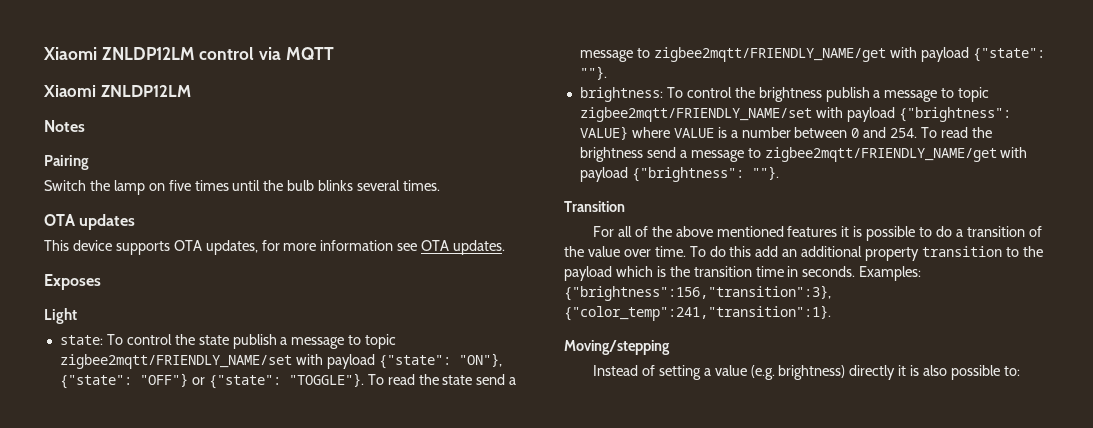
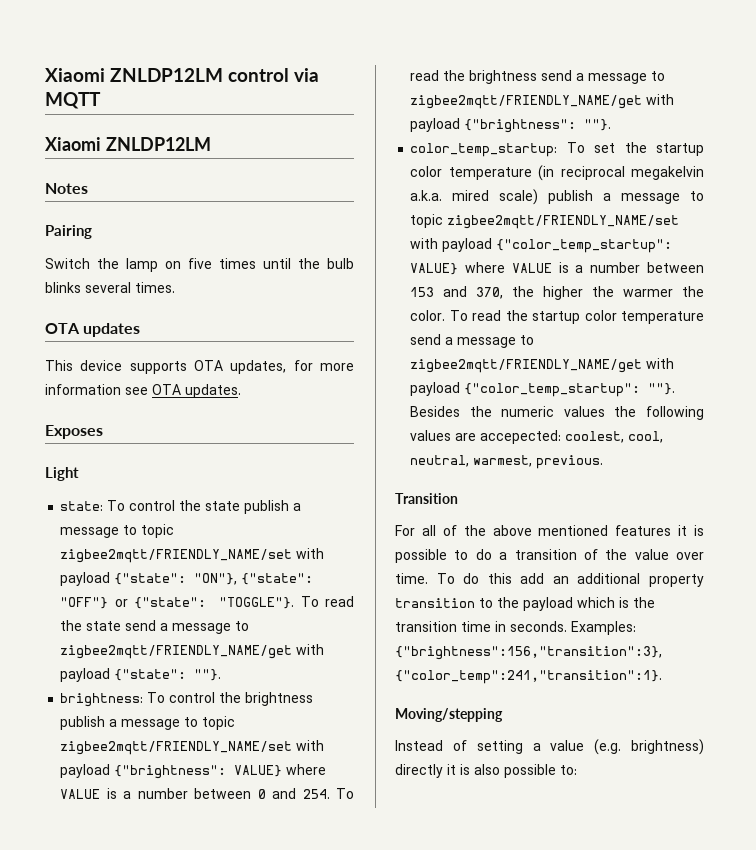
+ color_temp_startup: To set the startup color temperature (in reciprocal megakelvin a.k.a. mired scale) publish a message to topic zigbee2mqtt/FRIENDLY_NAME/set with payload {"color_temp_startup": VALUE} where VALUE is a number between 153 and 370, the higher the warmer the color. To read the startup color temperature send a message to zigbee2mqtt/FRIENDLY_NAME/get with payload {"color_temp_startup": ""}. Besides the numeric values the following values are accepected: coolest, cool, neutral, warmest, previous.

